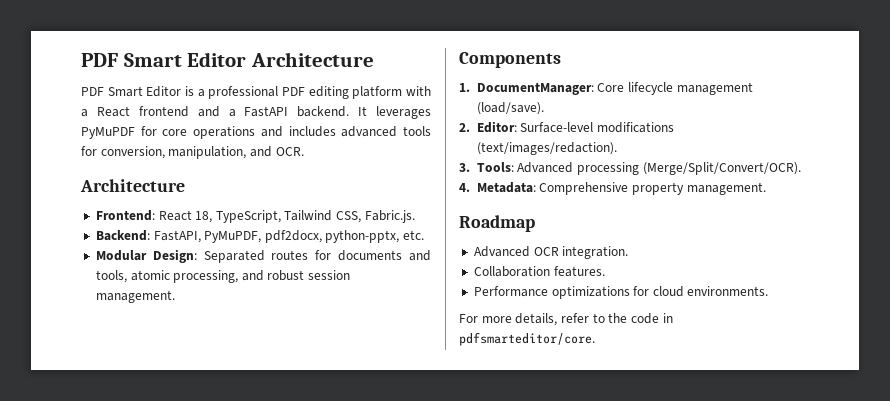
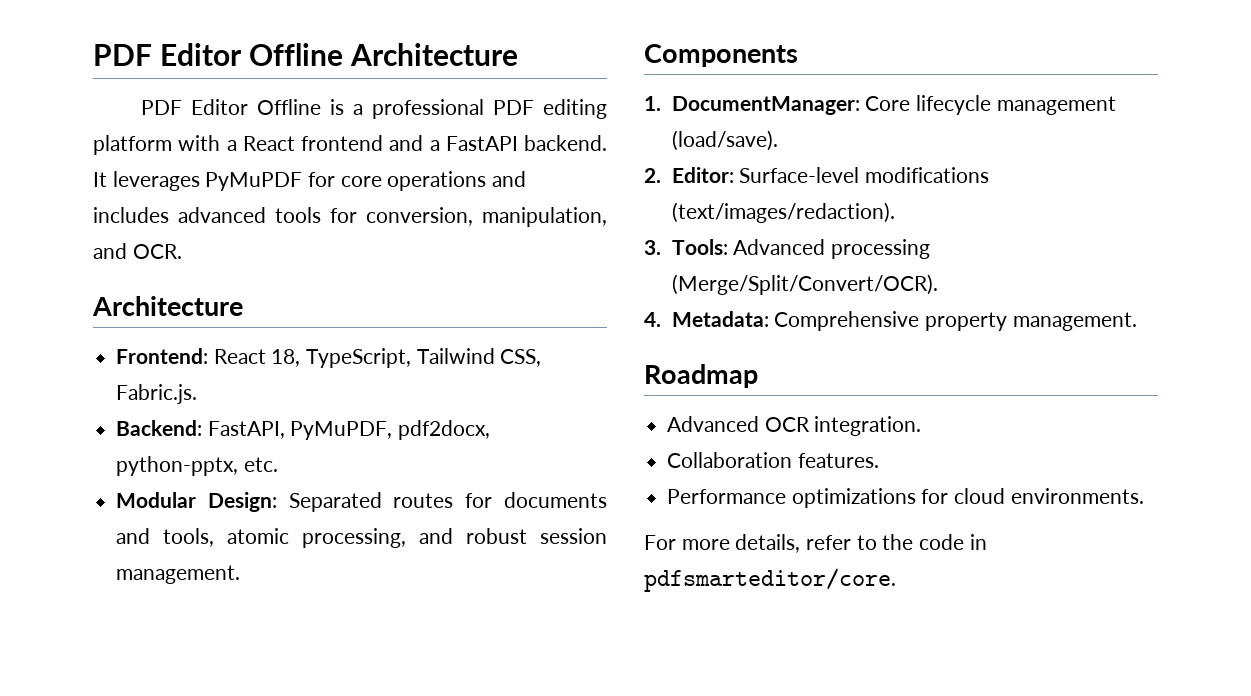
- PDF Smart Editor Architecture
+ PDF Editor Offline Architecture
- PDF Smart Editor is a professional PDF editing platform with a React frontend and a FastAPI backend.
+ PDF Editor Offline is a professional PDF editing platform with a React frontend and a FastAPI backend.

